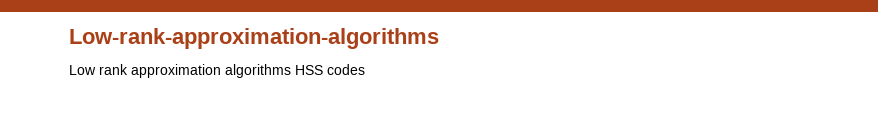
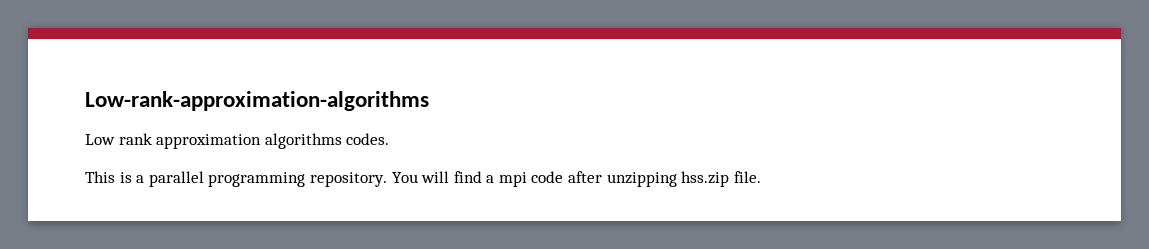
- Low rank approximation algorithms HSS codes
+ Low rank approximation algorithms codes.
+ This is a parallel programming repository. You will find a mpi code after unzipping hss.zip file.

